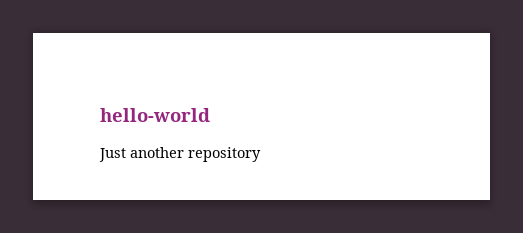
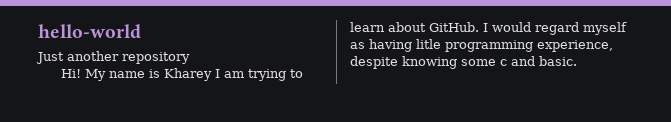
+ Hi! My name is Kharey I am trying to learn about GitHub. I would regard myself as having litle programming experience, despite knowing some c and basic.

